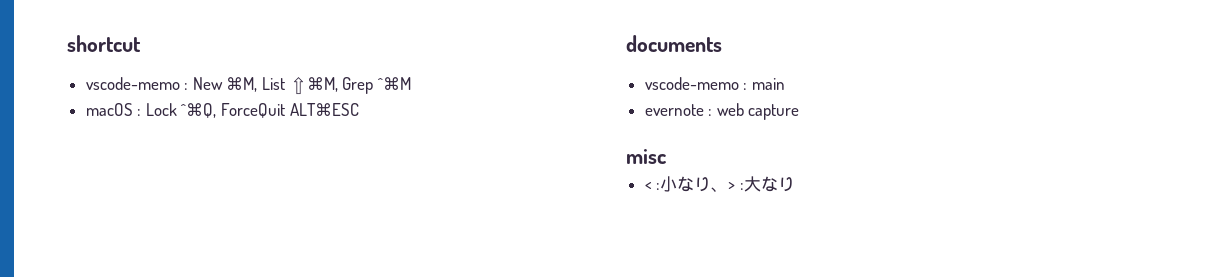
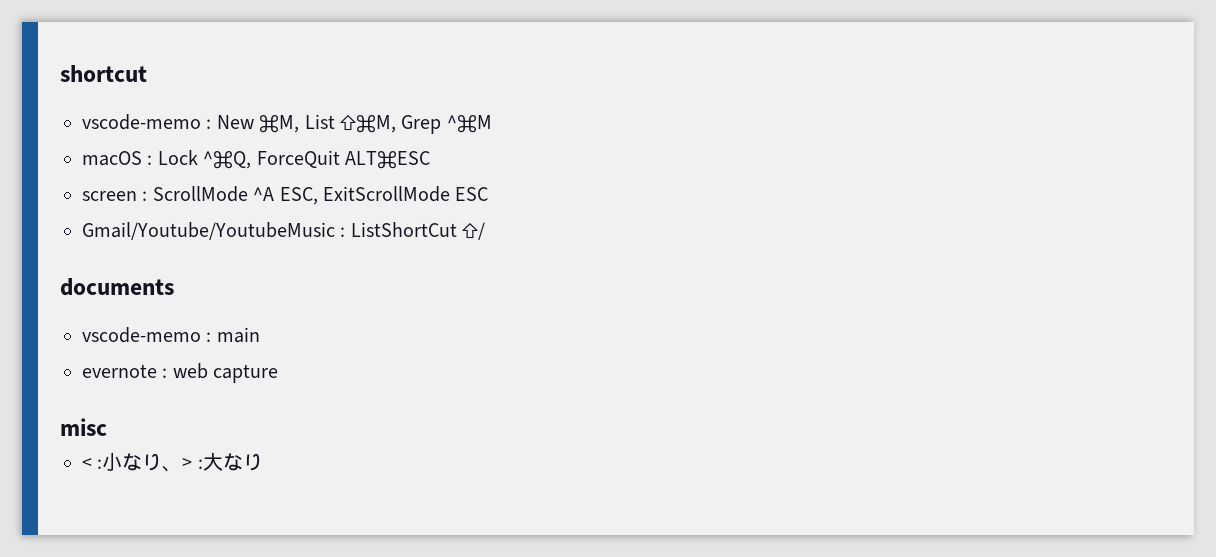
+ screen : ScrollMode ^A ESC, ExitScrollMode ESC
+ Gmail/Youtube/YoutubeMusic : ListShortCut ⇧/

